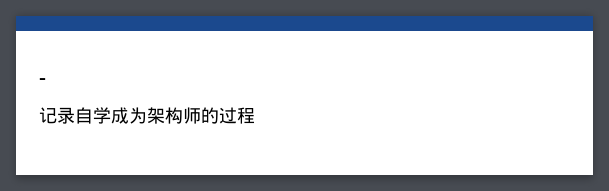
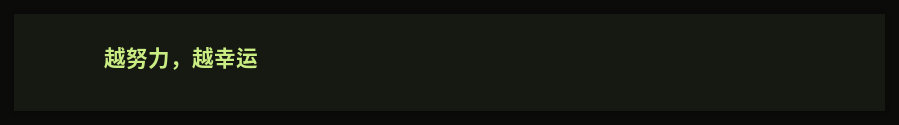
- -
- 记录自学成为架构师的过程
+ 越努力，越幸运

